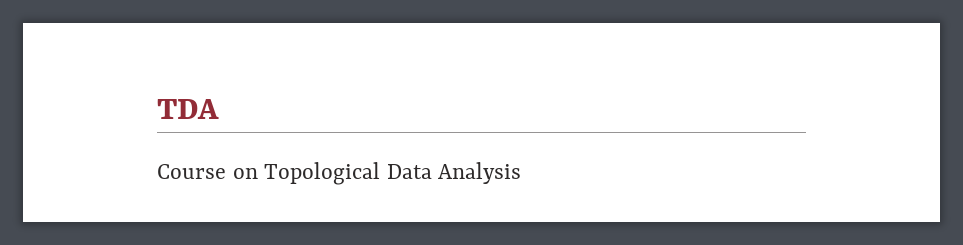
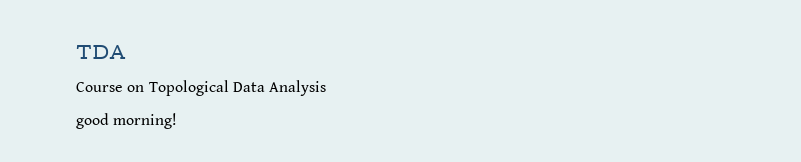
+ good morning!

